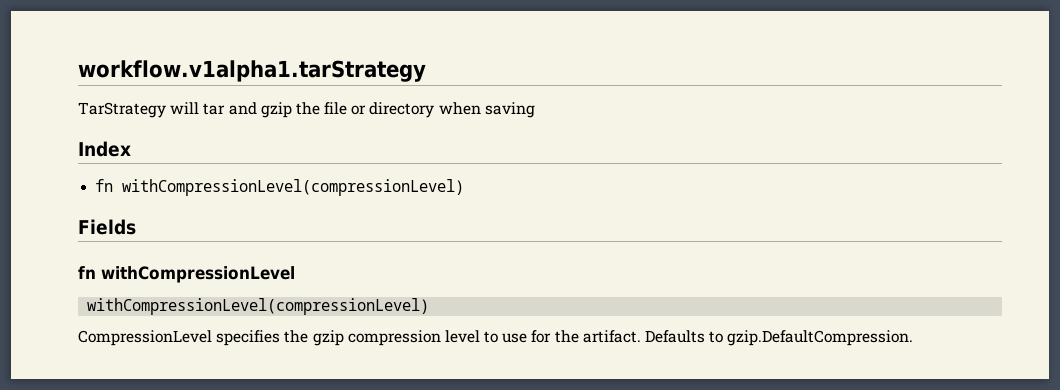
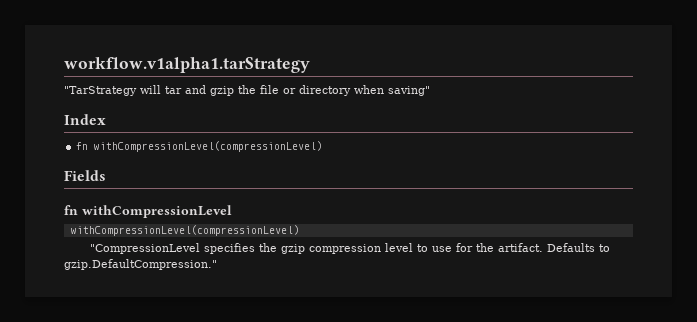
- TarStrategy will tar and gzip the file or directory when saving
+ "TarStrategy will tar and gzip the file or directory when saving"
- CompressionLevel specifies the gzip compression level to use for the artifact.
+ "CompressionLevel specifies the gzip compression level to use for the artifact.
- Defaults to gzip.DefaultCompression.
+ Defaults to gzip.DefaultCompression."

